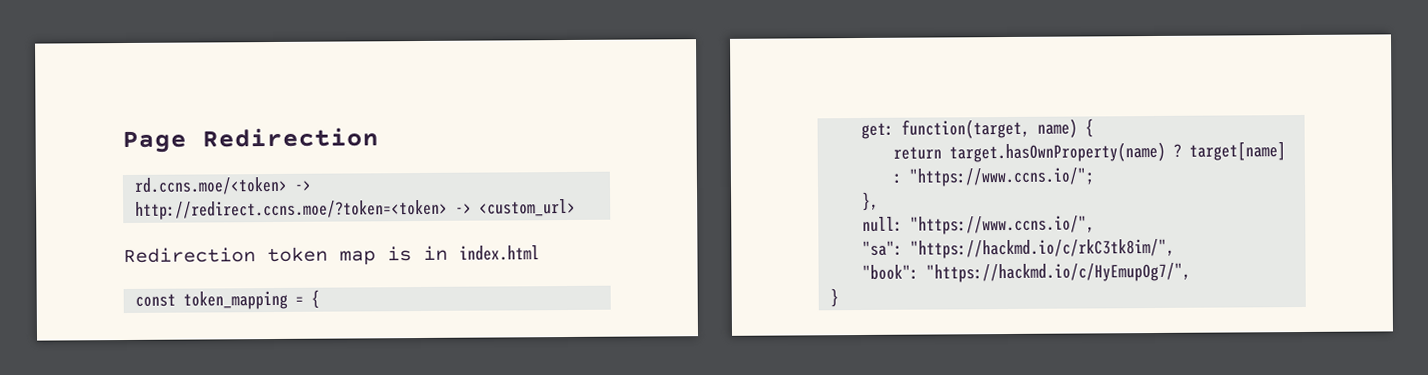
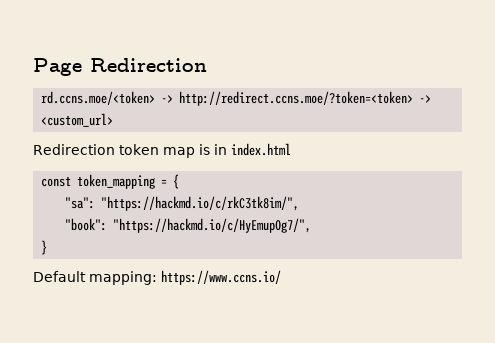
- get: function(target, name) {
- return target.hasOwnProperty(name) ? target[name] : "https://www.ccns.io/";
- },
- null: "https://www.ccns.io/",
+ Default mapping: https://www.ccns.io/

